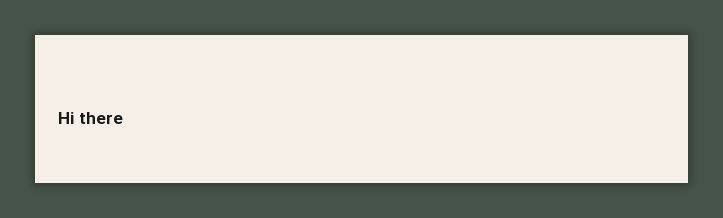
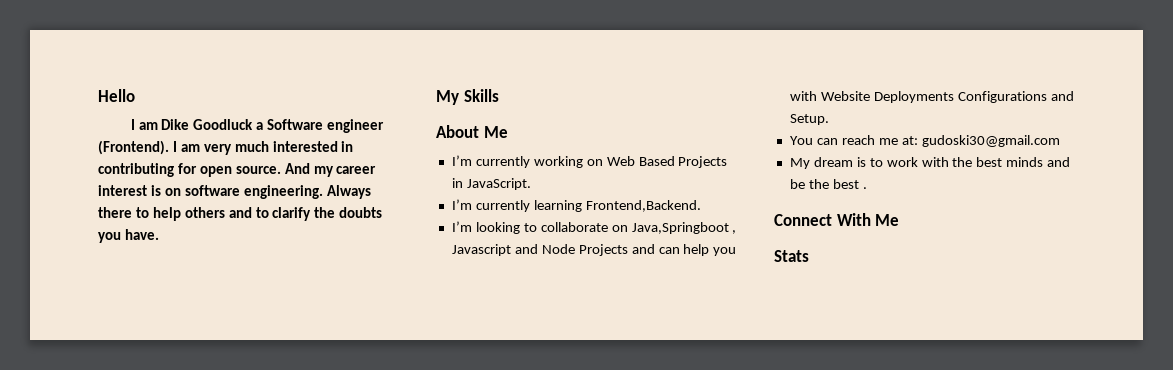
- Hi there
+ Hello
+ I am Dike Goodluck a Software engineer (Frontend). I am very much interested in contributing for open source. And my career interest is on software engineering. Always there to help others and to clarify the doubts you have.
+ My Skills
+ About Me
+ I’m currently working on Web Based Projects in JavaScript.
+ I’m currently learning Frontend,Backend.
+ I’m looking to collaborate on Java,Springboot , Javascript and Node Projects and can help you with Website Deployments Configurations and Setup.
+ You can reach me at: gudoski30@gmail.com
+ My dream is to work with the best minds and be the best .
+ Connect With Me
+ Stats

